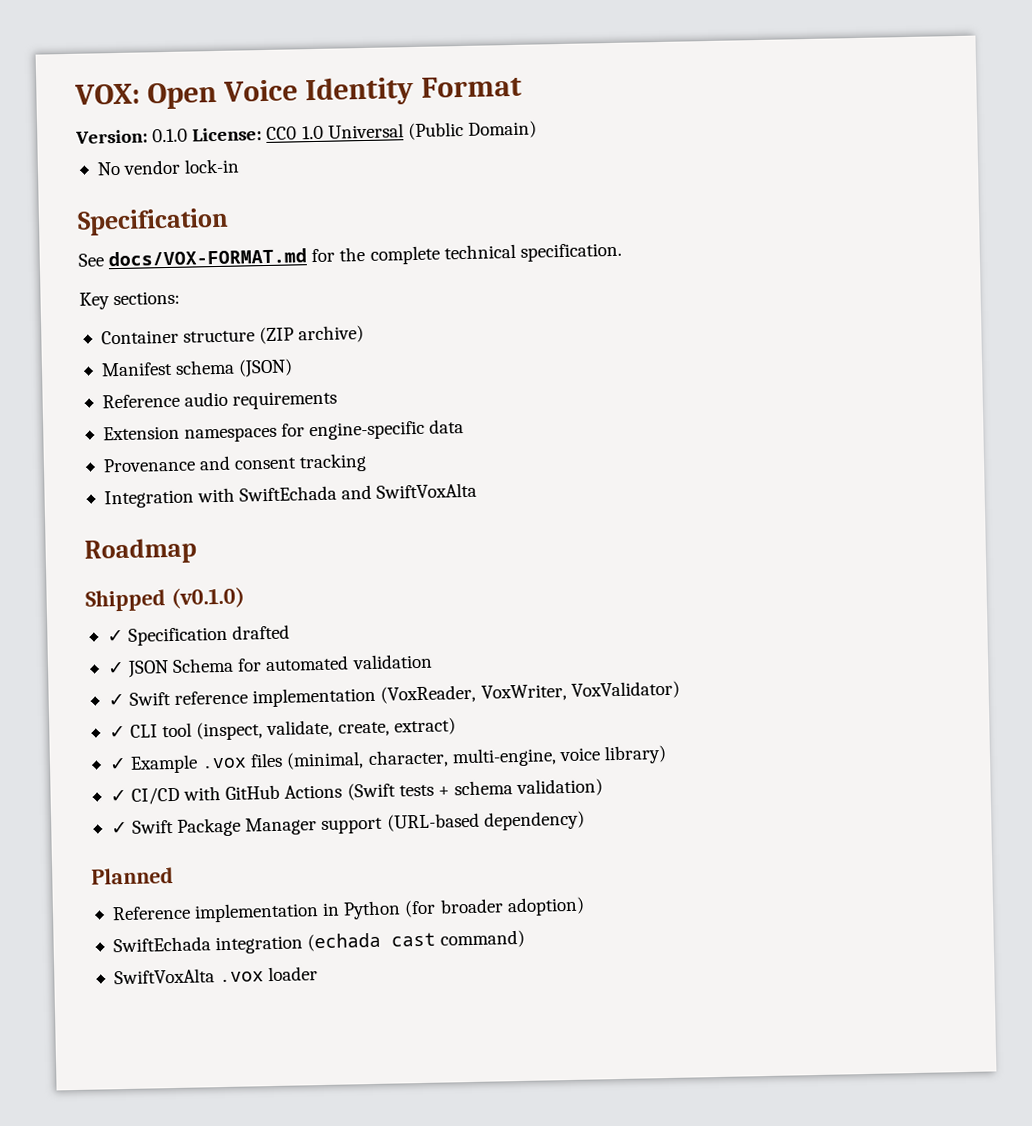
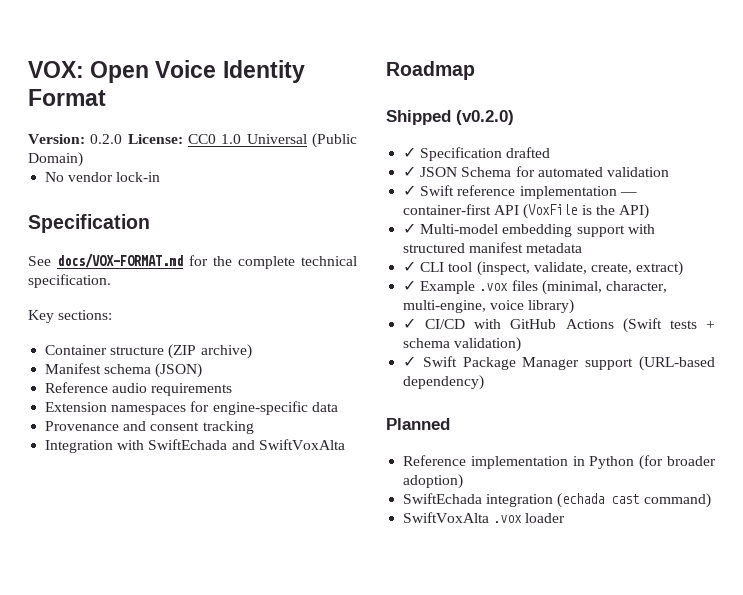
- Version: 0.1.0 License: CC0 1.0 Universal (Public Domain)
+ Version: 0.2.0 License: CC0 1.0 Universal (Public Domain)
- Shipped (v0.1.0)
+ Shipped (v0.2.0)
- ✓ Swift reference implementation (VoxReader, VoxWriter, VoxValidator)
+ ✓ Swift reference implementation — container-first API (VoxFile is the API)
+ ✓ Multi-model embedding support with structured manifest metadata

